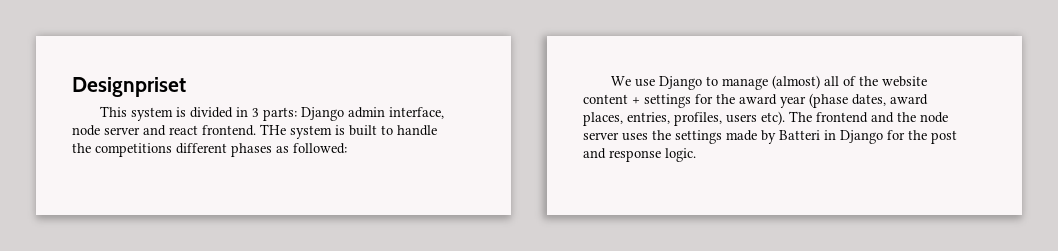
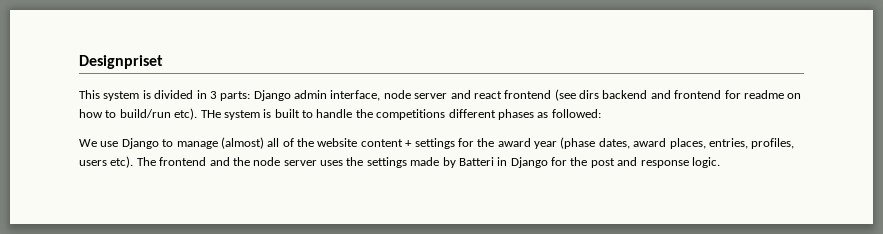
- This system is divided in 3 parts: Django admin interface, node server and react frontend.
+ This system is divided in 3 parts: Django admin interface, node server and react frontend (see dirs backend and frontend for readme on how to build/run etc).

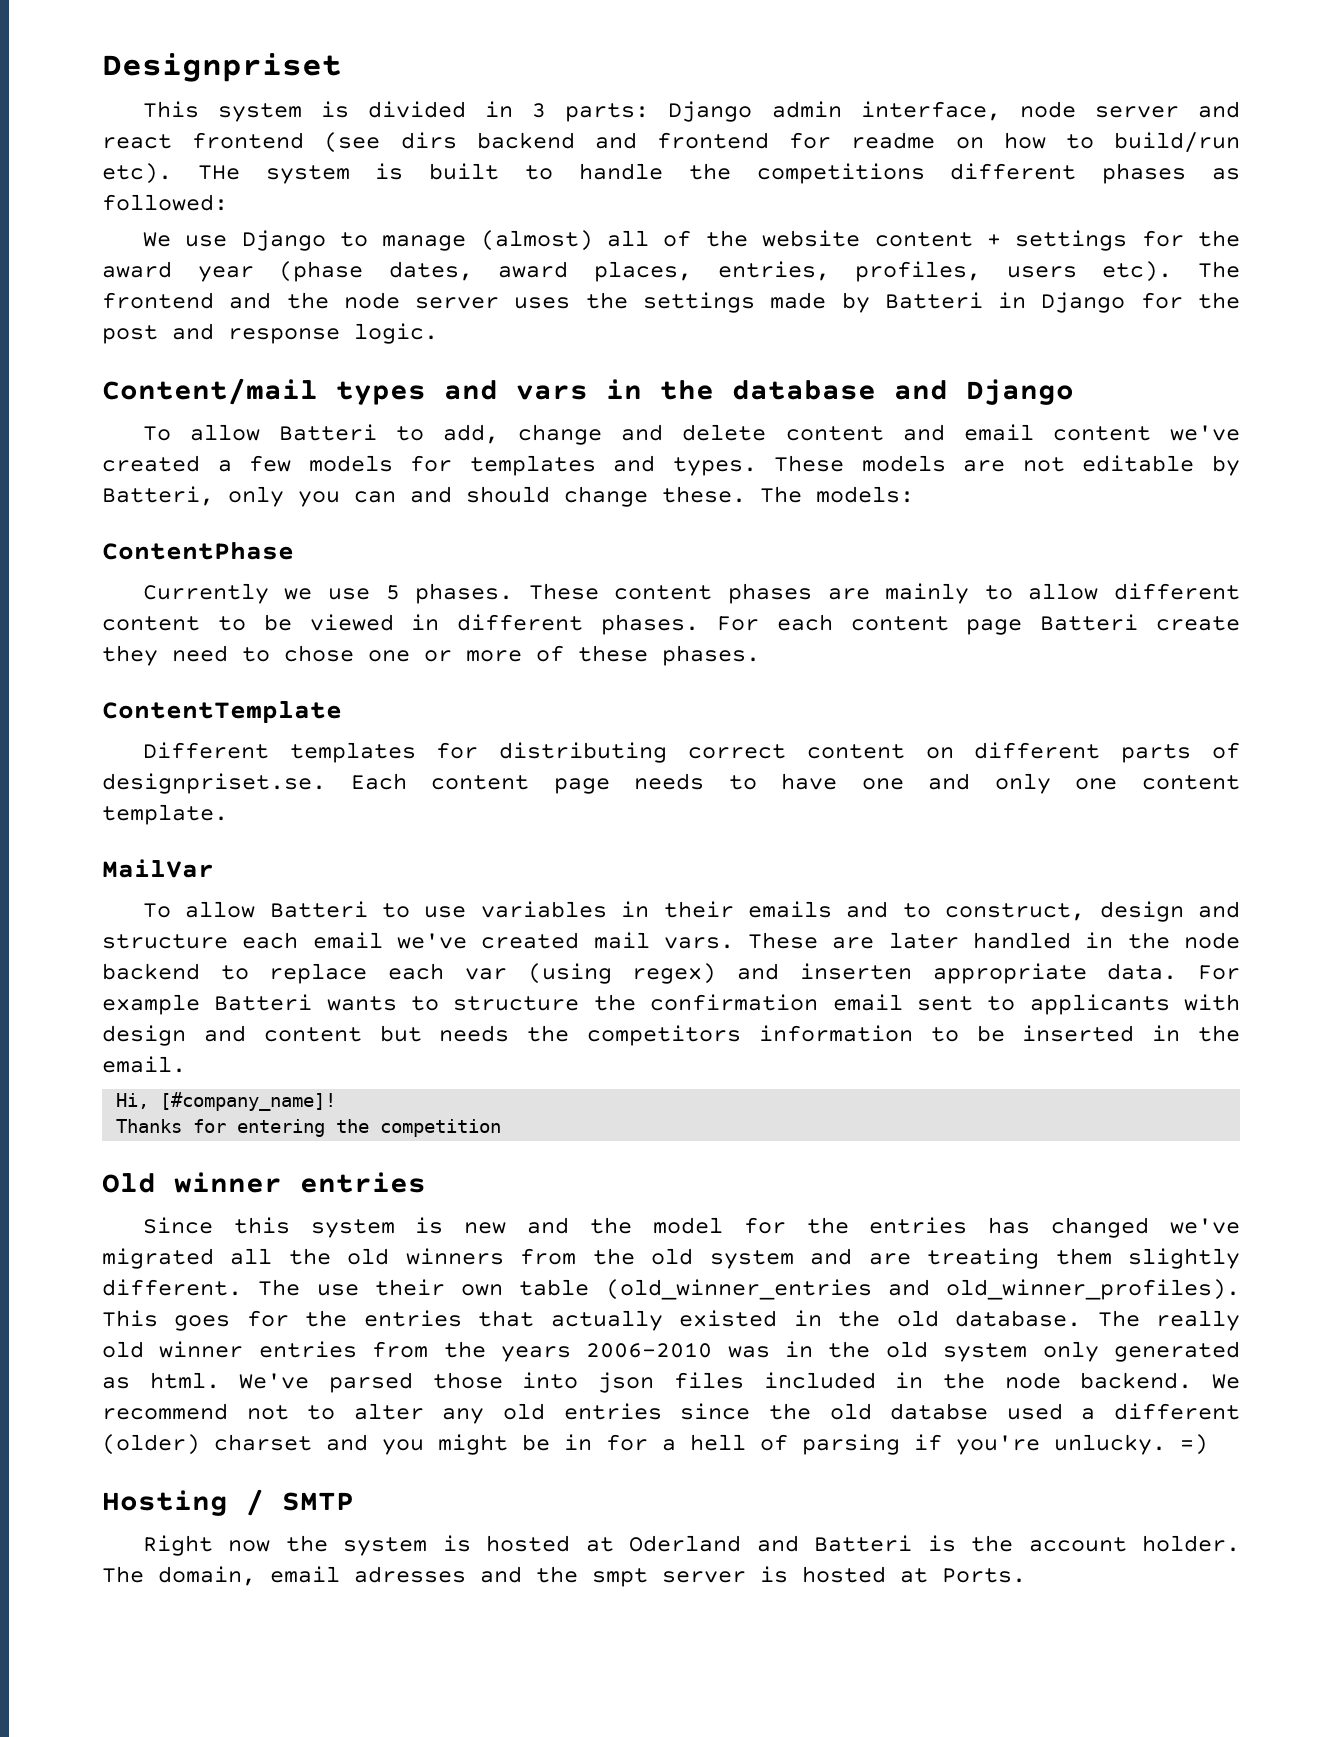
+ Content/mail types and vars in the database and Django
+ To allow Batteri to add, change and delete content and email content we've created a few models for templates and types. These models are not editable by Batteri, only you can and should change these. The models:
+ ContentPhase
+ Currently we use 5 phases. These content phases are mainly to allow different content to be viewed in different phases. For each content page Batteri create they need to chose one or more of these phases.
+ ContentTemplate
+ Different templates for distributing correct content on different parts of designpriset.se. Each content page needs to have one and only one content template.
+ MailVar
+ To allow Batteri to use variables in their emails and to construct, design and structure each email we've created mail vars. These are later handled in the node backend to replace each var (using regex) and inserten appropriate data. For example Batteri wants to structure the confirmation email sent to applicants with design and content but needs the competitors information to be inserted in the email.
+ Hi, [#company_name]!
+ Thanks for entering the competition
+ Old winner entries
+ Since this system is new and the model for the entries has changed we've migrated all the old winners from the old system and are treating them slightly different. The use their own table (old_winner_entries and old_winner_profiles). This goes for the entries that actually existed in the old database. The really old winner entries from the years 2006-2010 was in the old system only generated as html. We've parsed those into json files included in the node backend. We recommend not to alter any old entries since the old databse used a different (older) charset and you might be in for a hell of parsing if you're unlucky. =)
+ Hosting / SMTP
+ Right now the system is hosted at Oderland and Batteri is the account holder. The domain, email adresses and the smpt server is hosted at Ports.

